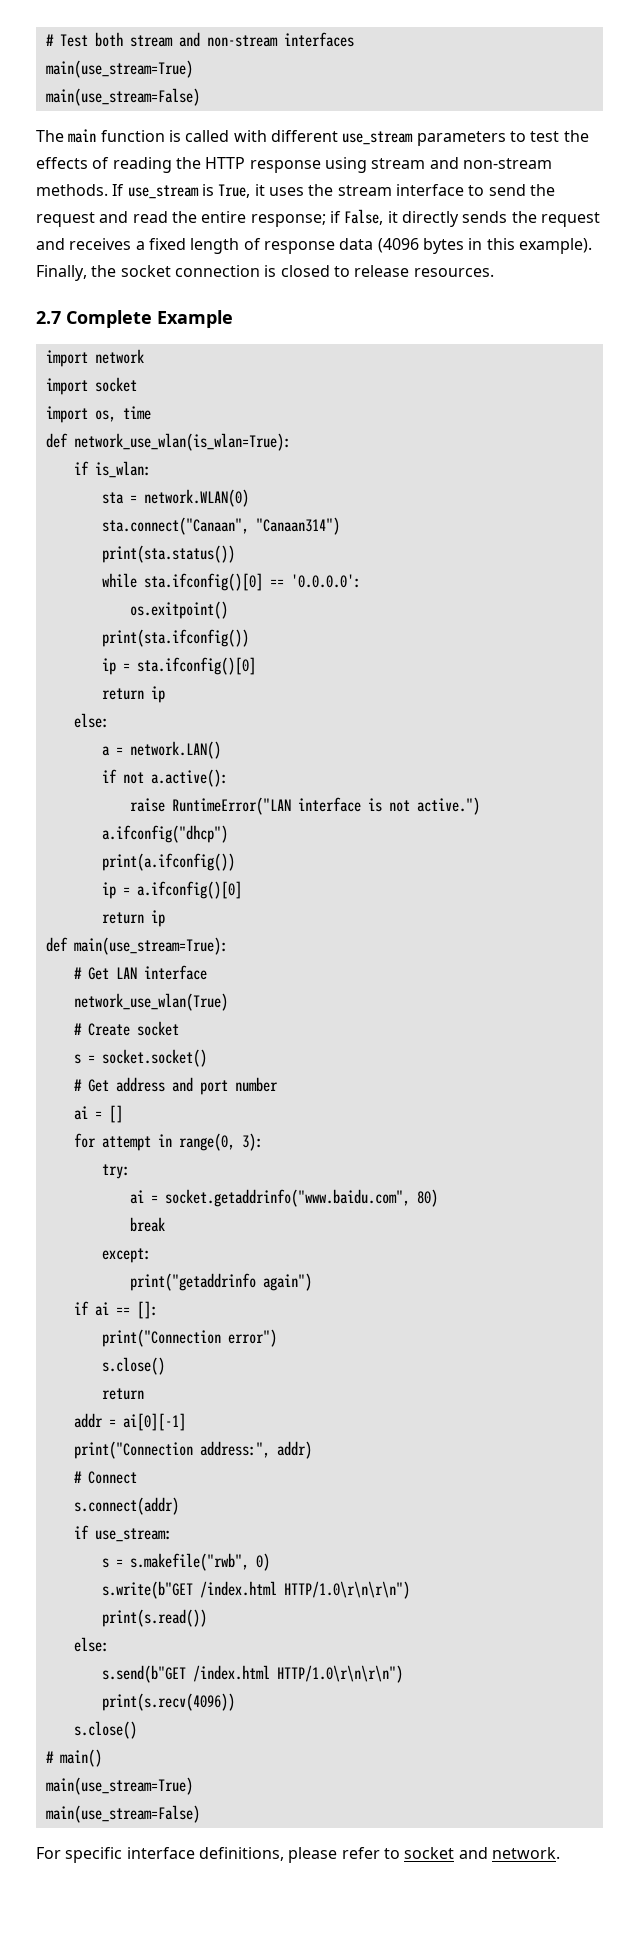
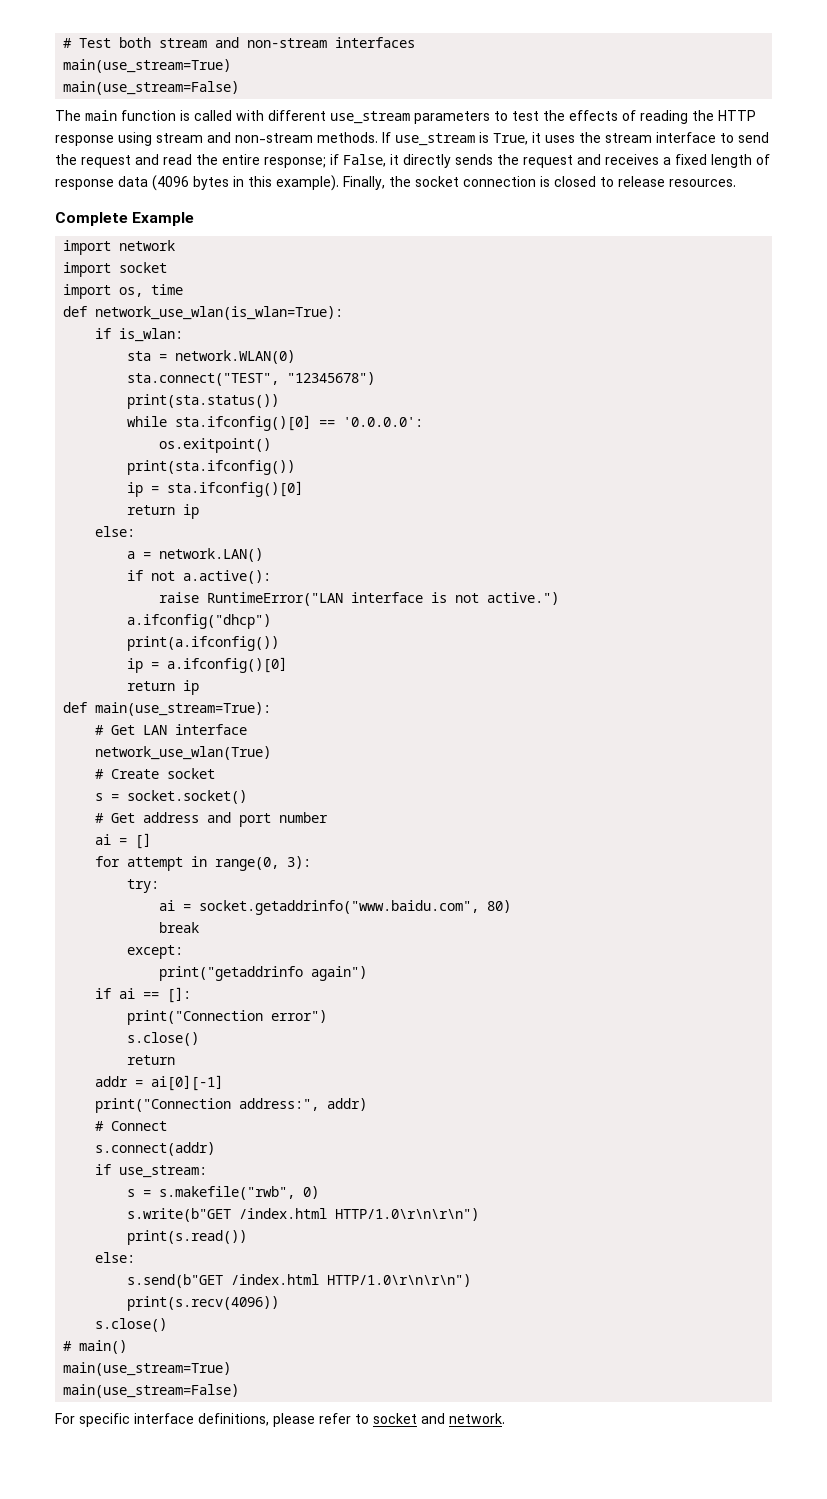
- 2.7 Complete Example
+ Complete Example
- sta.connect("Canaan", "Canaan314")
+ sta.connect("TEST", "12345678")

